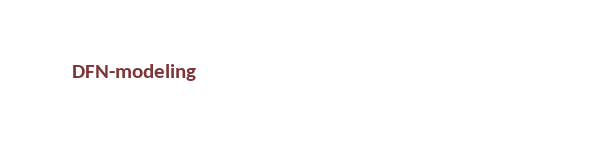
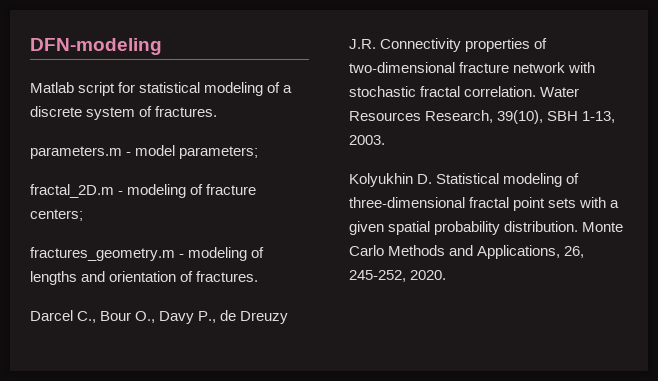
+ Matlab script for statistical modeling of a discrete system of fractures.
+ parameters.m - model parameters;
+ fractal_2D.m - modeling of fracture centers;
+ fractures_geometry.m - modeling of lengths and orientation of fractures.
+ Darcel C., Bour O., Davy P., de Dreuzy J.R. Connectivity properties of two-dimensional fracture network with stochastic fractal correlation. Water Resources Research, 39(10), SBH 1-13, 2003.
+ Kolyukhin D. Statistical modeling of three-dimensional fractal point sets with a given spatial probability distribution. Monte Carlo Methods and Applications, 26, 245-252, 2020.

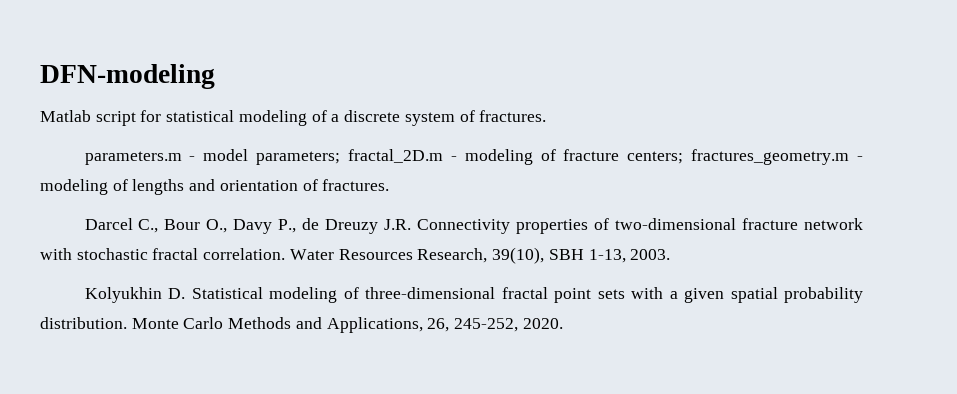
- parameters.m - model parameters;
- fractal_2D.m - modeling of fracture centers;
- fractures_geometry.m - modeling of lengths and orientation of fractures.
+ parameters.m - model parameters; fractal_2D.m - modeling of fracture centers; fractures_geometry.m - modeling of lengths and orientation of fractures.

